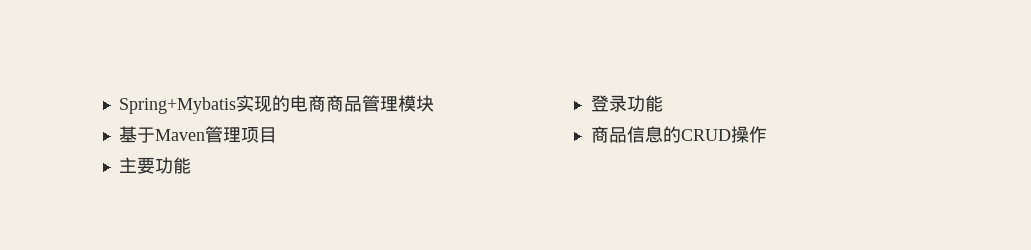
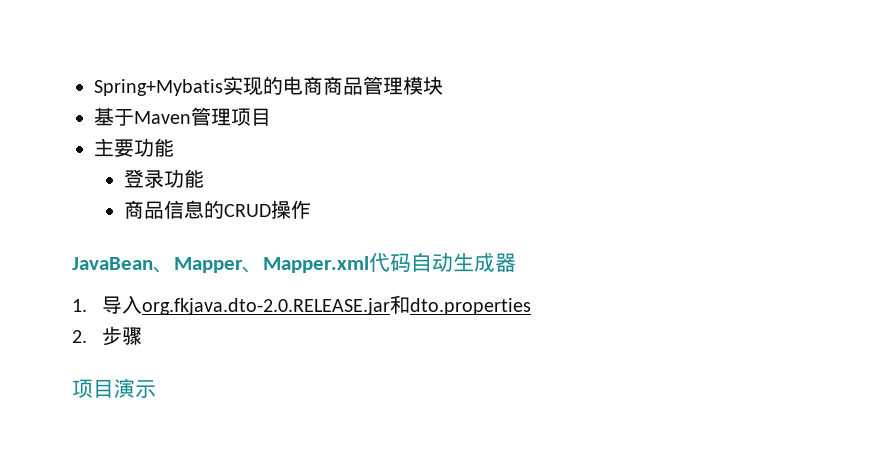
+ JavaBean、Mapper、Mapper.xml代码自动生成器
+ 1.导入org.fkjava.dto-2.0.RELEASE.jar和dto.properties
+ 2.步骤
+ 项目演示

